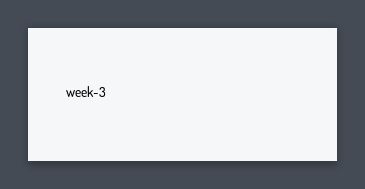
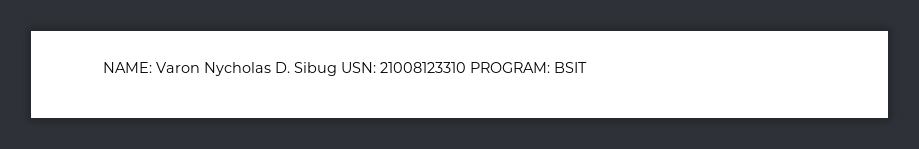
- week-3
+ NAME: Varon Nycholas D. Sibug USN: 21008123310 PROGRAM: BSIT

